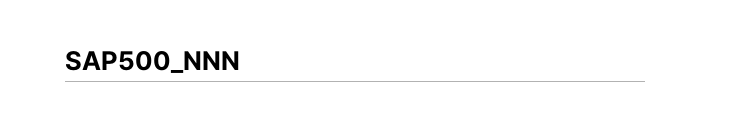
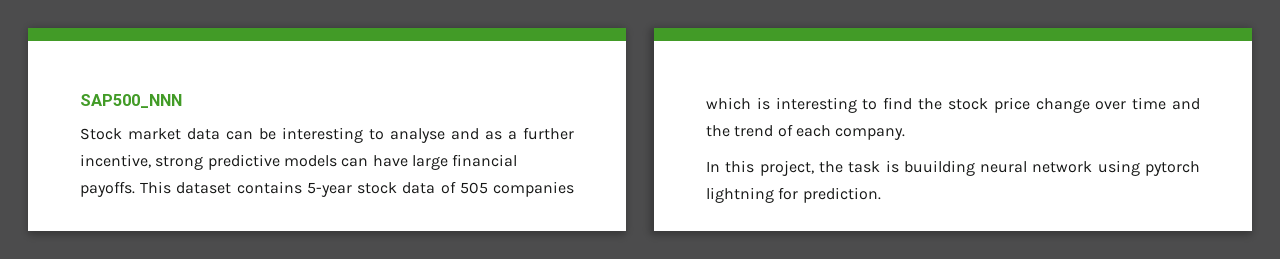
+ Stock market data can be interesting to analyse and as a further incentive, strong predictive models can have large financial payoffs. This dataset contains 5-year stock data of 505 companies which is interesting to find the stock price change over time and the trend of each company.
+ In this project, the task is buuilding neural network using pytorch lightning for prediction.

